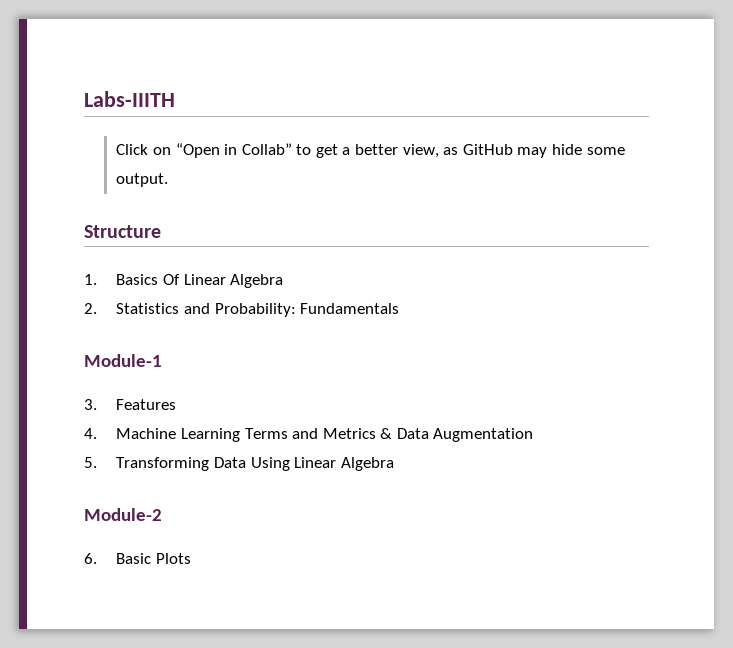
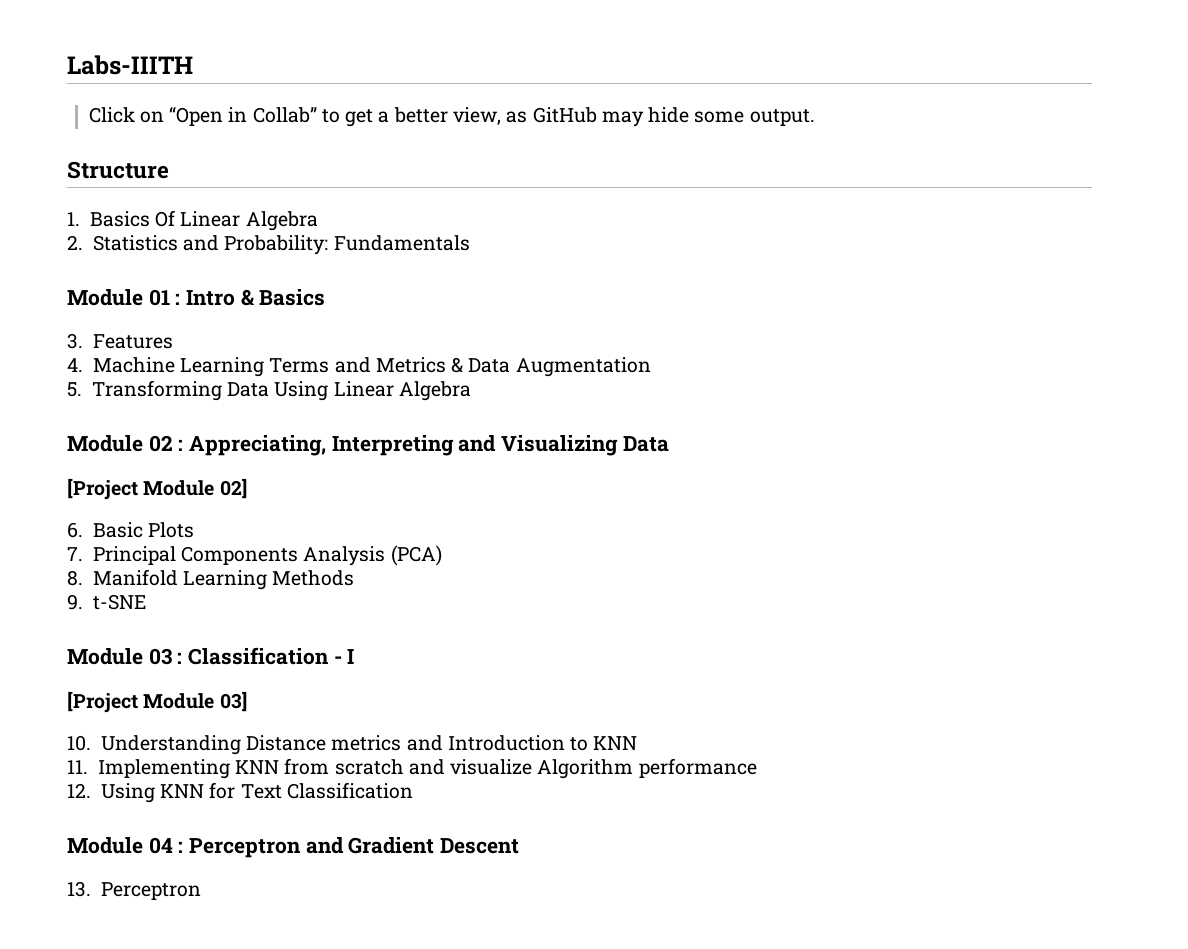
- Module-1
+ Module 01 : Intro & Basics
- Module-2
+ Module 02 : Appreciating, Interpreting and Visualizing Data
+ [Project Module 02]
  6. Basic Plots
+ 7. Principal Components Analysis (PCA)
+ 8. Manifold Learning Methods
+ 9. t-SNE
+ Module 03 : Classification - I
+ [Project Module 03]
+ 10. Understanding Distance metrics and Introduction to KNN
+ 11. Implementing KNN from scratch and visualize Algorithm performance
+ 12. Using KNN for Text Classification
+ Module 04 : Perceptron and Gradient Descent
+ 13. Perceptron

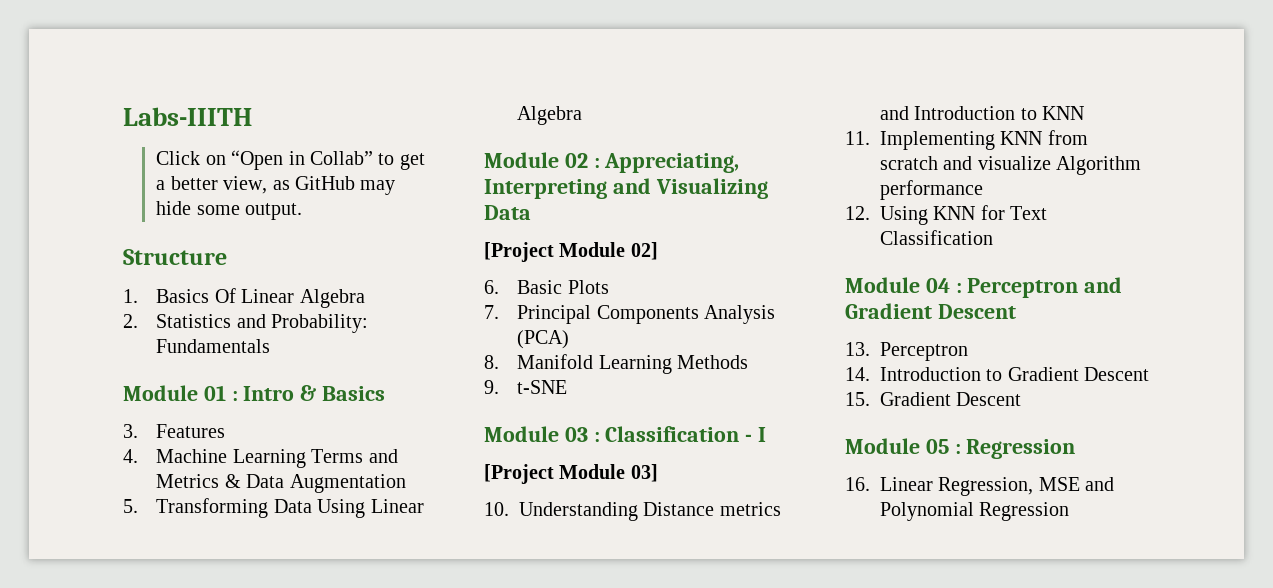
+ 14. Introduction to Gradient Descent
+ 15. Gradient Descent
+ Module 05 : Regression
+ 16. Linear Regression, MSE and Polynomial Regression

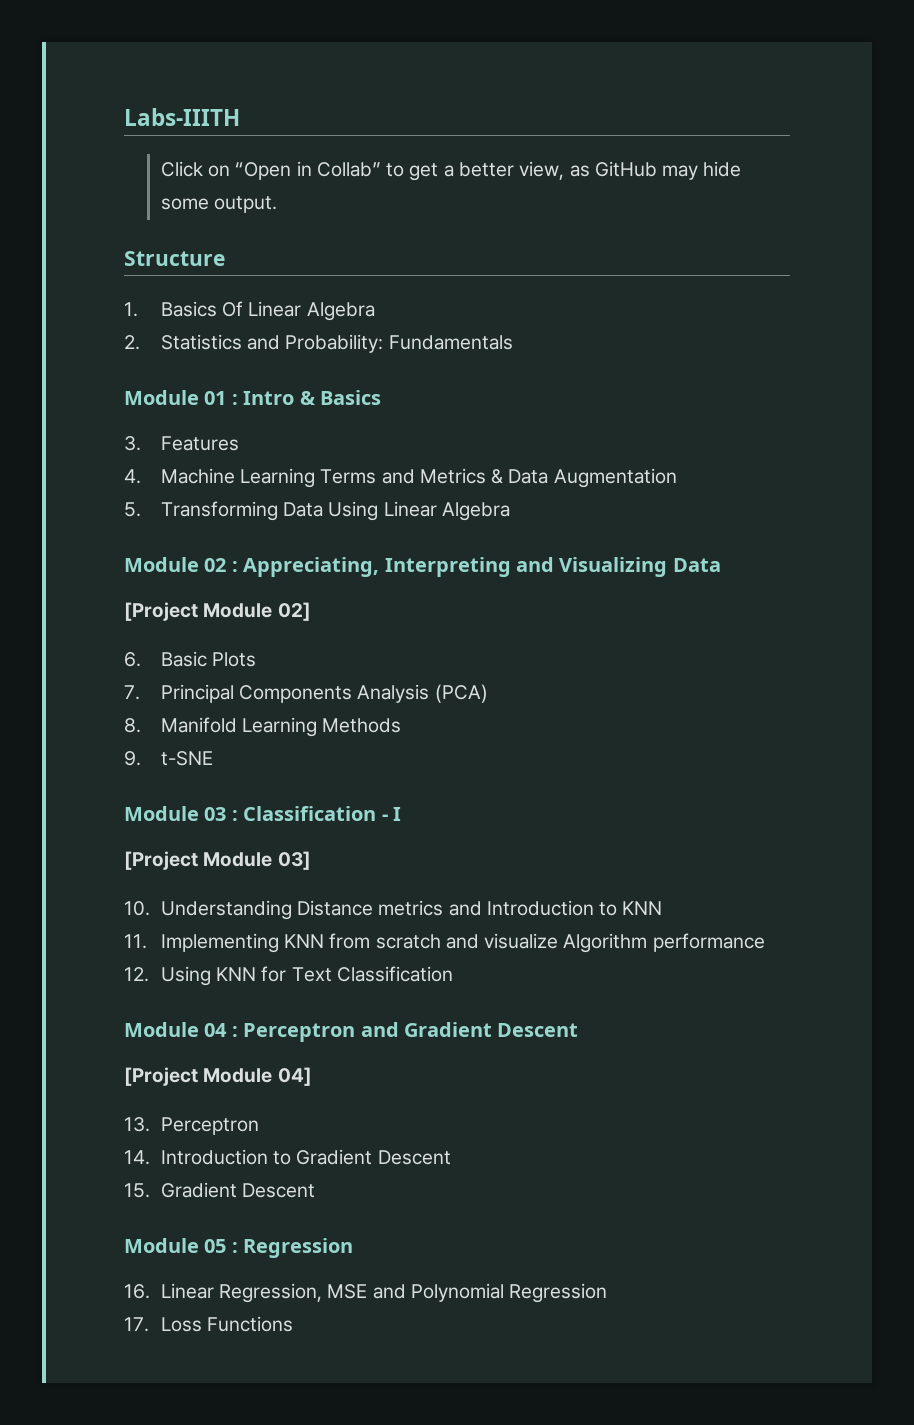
+ [Project Module 04]
+ 17. Loss Functions

